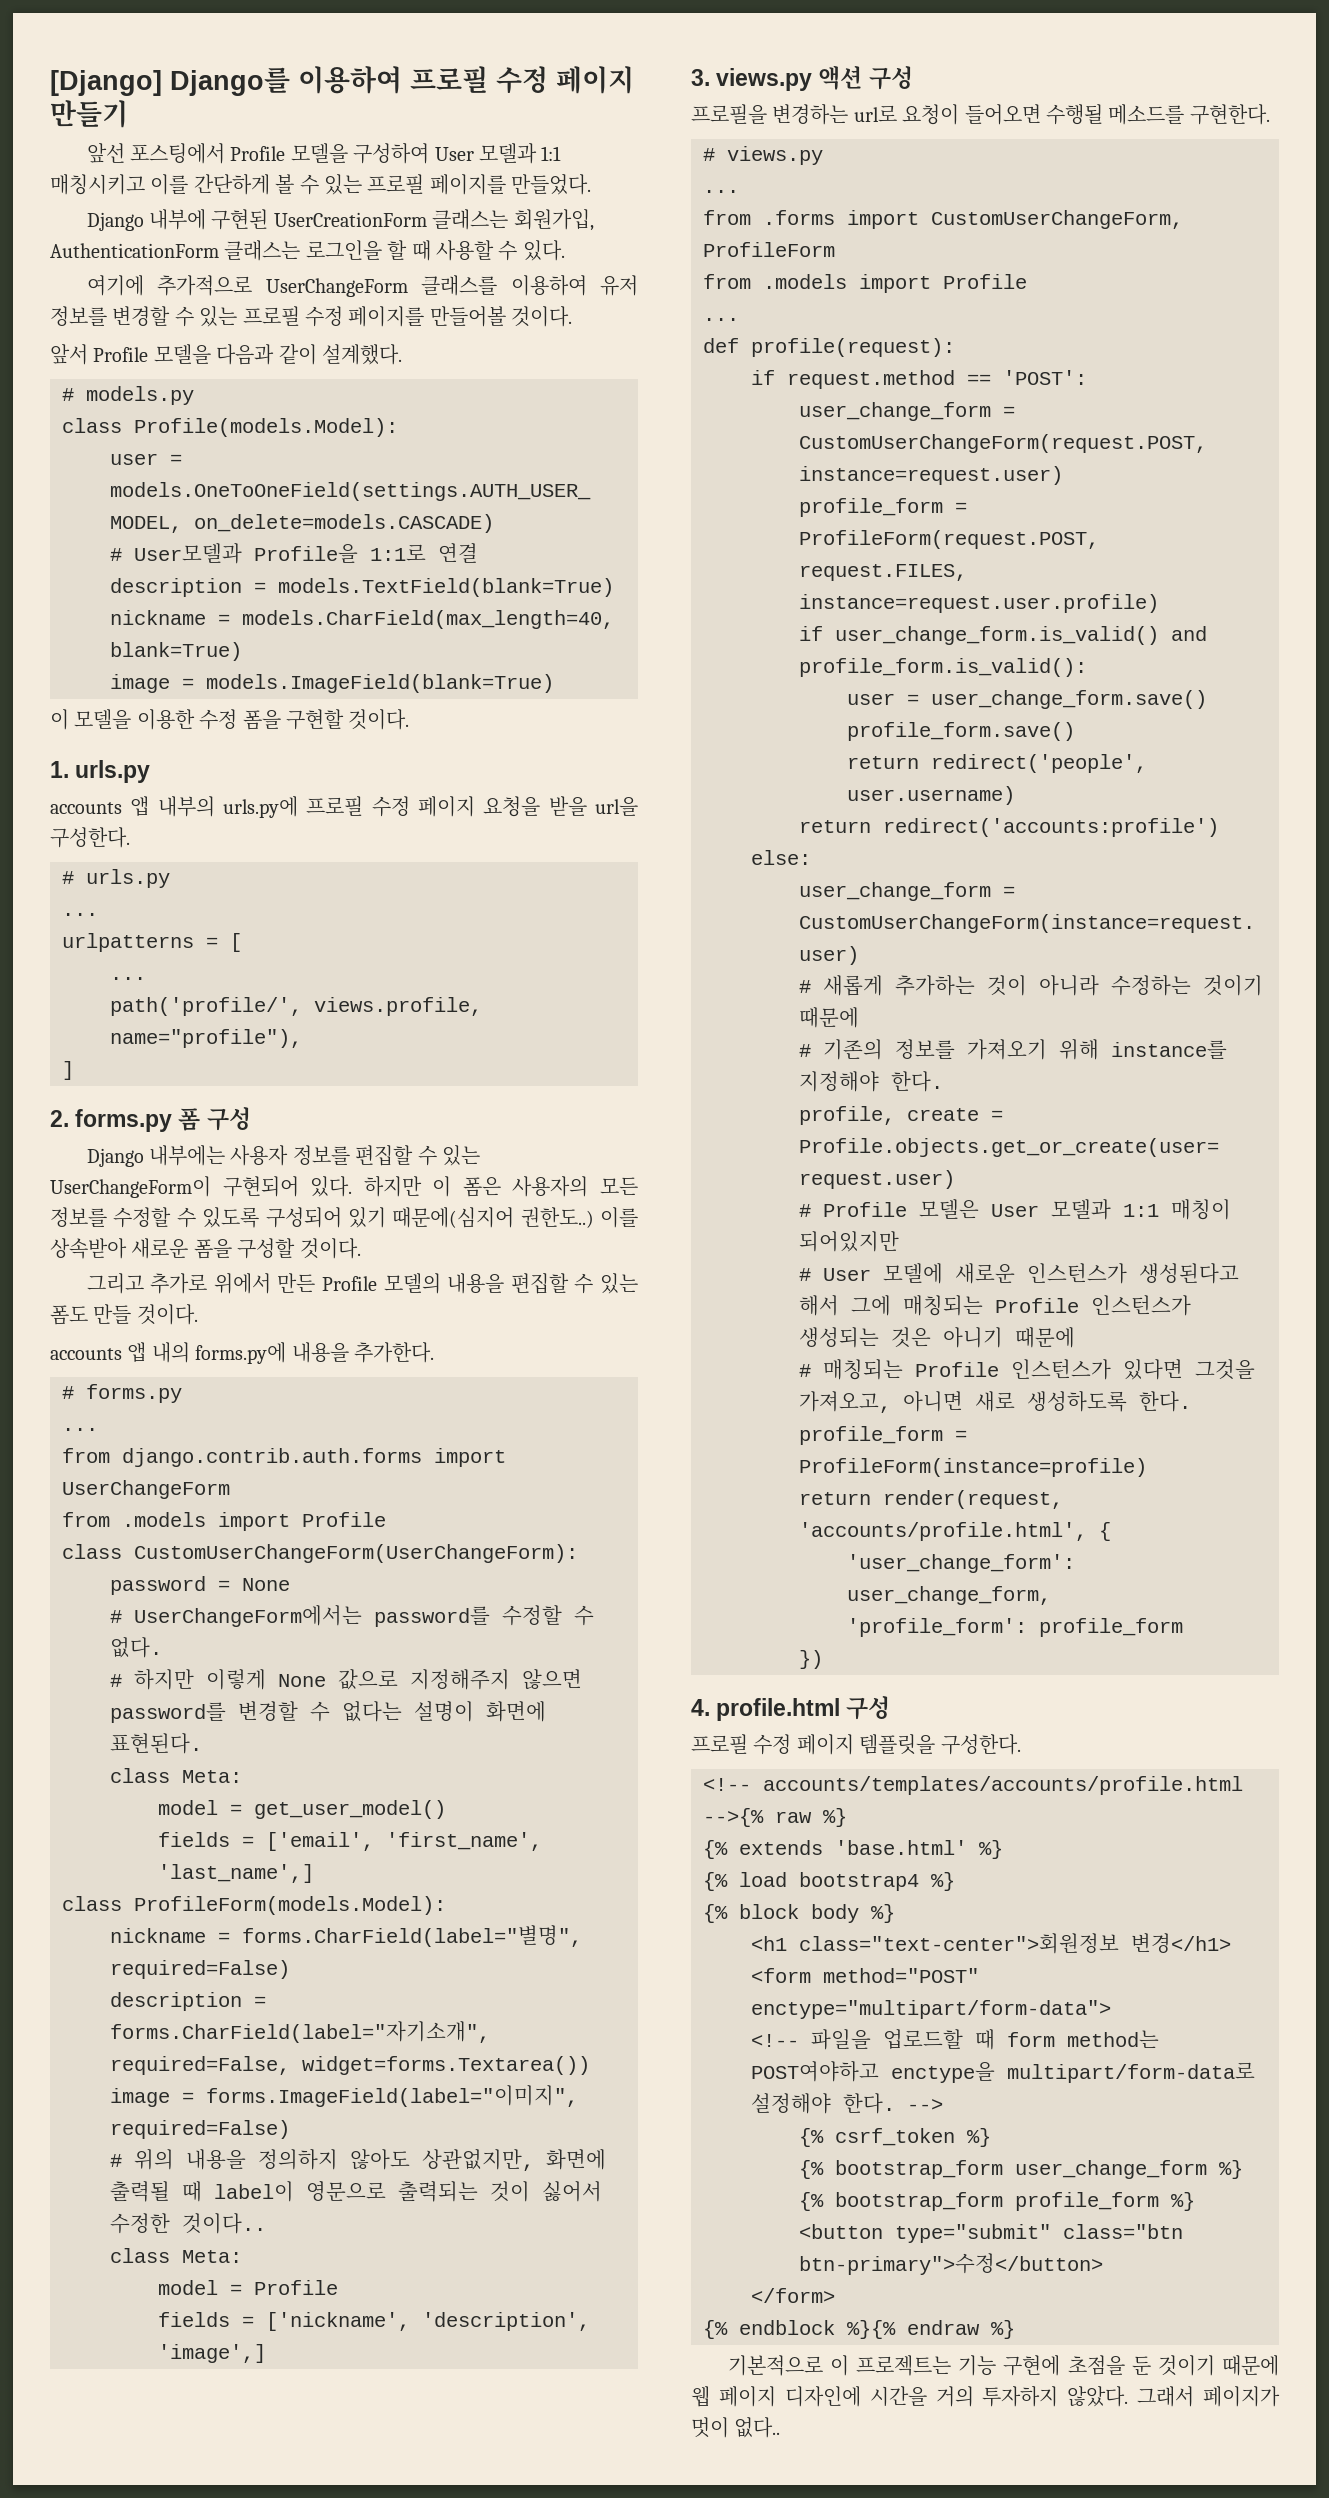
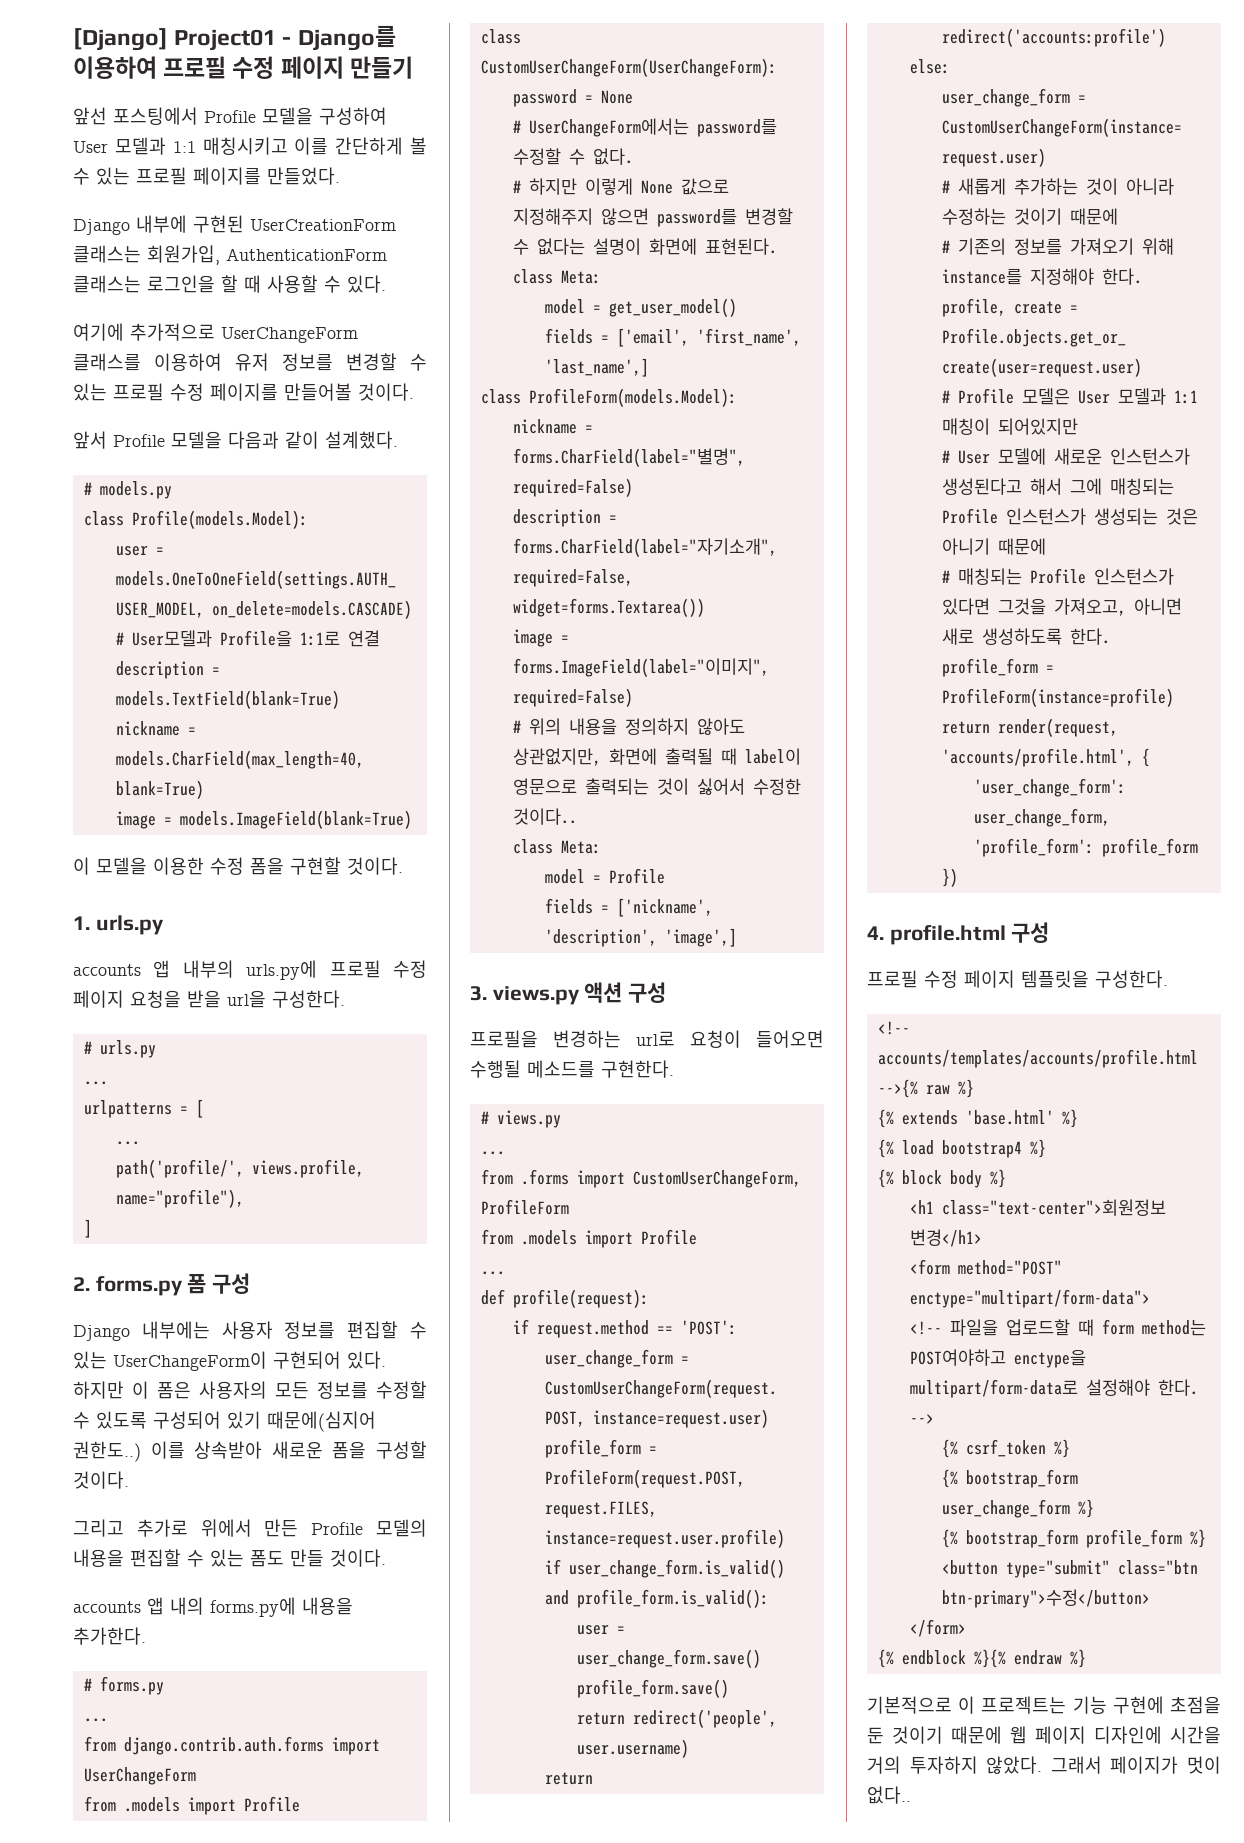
- [Django] Django를 이용하여 프로필 수정 페이지 만들기
+ [Django] Project01 - Django를 이용하여 프로필 수정 페이지 만들기

